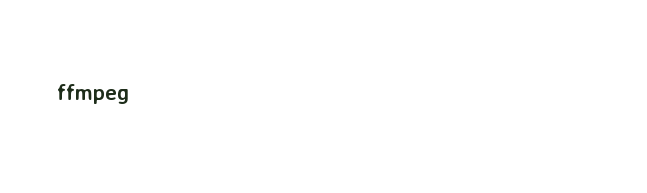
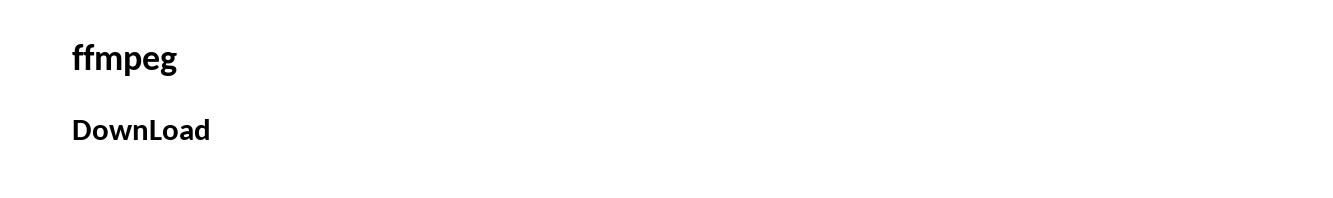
+ DownLoad

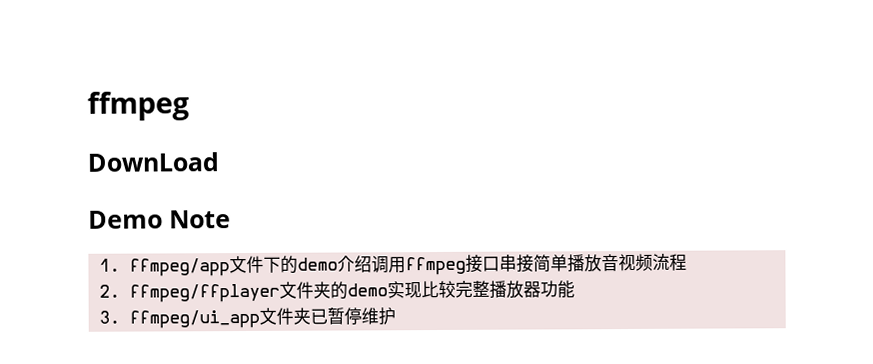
+ Demo Note
+ 1. ffmpeg/app文件下的demo介绍调用ffmpeg接口串接简单播放音视频流程
+ 2. ffmpeg/ffplayer文件夹的demo实现比较完整播放器功能
+ 3. ffmpeg/ui_app文件夹已暂停维护

